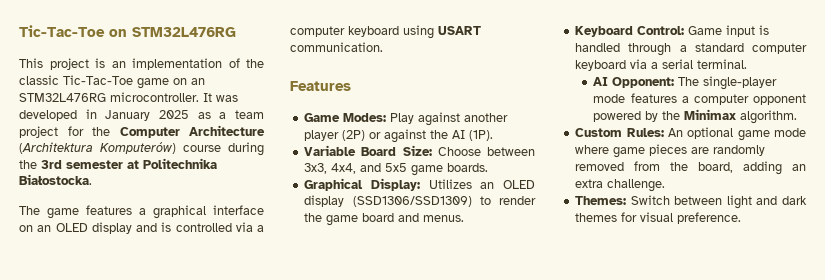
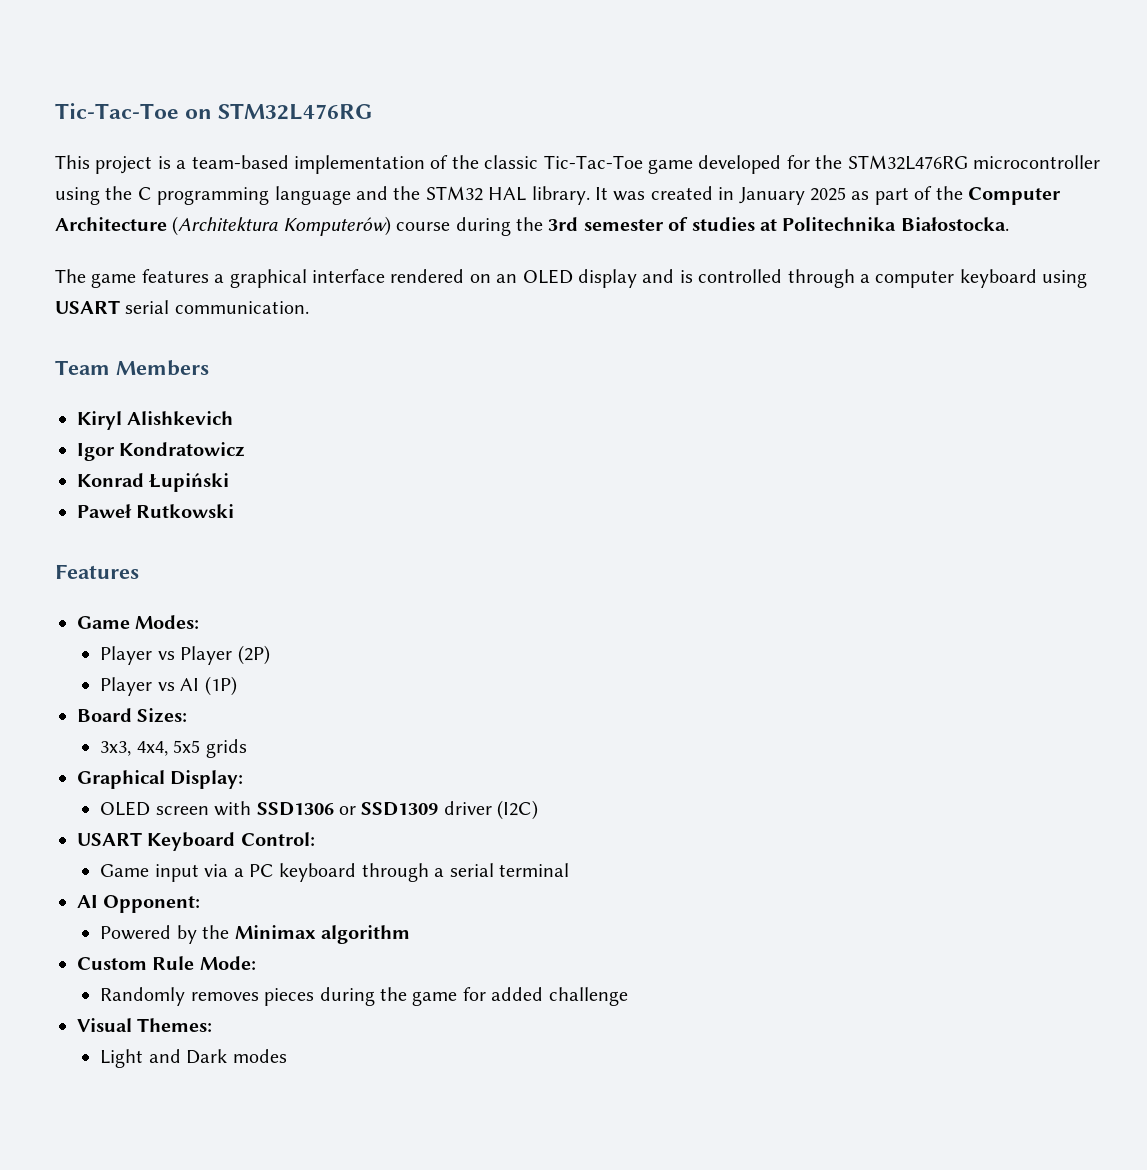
- This project is an implementation of the classic Tic-Tac-Toe game on an STM32L476RG microcontroller.
+ This project is a team-based implementation of the classic Tic-Tac-Toe game developed for the STM32L476RG microcontroller using the C programming language and the STM32 HAL library.
- It was developed in January 2025 as a team project for the Computer Architecture (Architektura Komputerów) course during the 3rd semester at Politechnika Białostocka.
+ It was created in January 2025 as part of the Computer Architecture (Architektura Komputerów) course during the 3rd semester of studies at Politechnika Białostocka.
- The game features a graphical interface on an OLED display and is controlled via a computer keyboard using USART communication.
+ The game features a graphical interface rendered on an OLED display and is controlled through a computer keyboard using USART serial communication.
+ Team Members
+ Kiryl Alishkevich
+ Igor Kondratowicz
+ Konrad Łupiński
+ Paweł Rutkowski
  Features
- Game Modes: Play against another player (2P) or against the AI (1P).
- Variable Board Size: Choose between 3x3, 4x4, and 5x5 game boards.
- Graphical Display: Utilizes an OLED display (SSD1306/SSD1309) to render the game board and menus.
- Keyboard Control: Game input is handled through a standard computer keyboard via a serial terminal.
- AI Opponent: The single-player mode features a computer opponent powered by the Minimax algorithm.
+ Game Modes:
+ Player vs Player (2P)
+ Player vs AI (1P)
+ Board Sizes:
+ 3x3, 4x4, 5x5 grids
+ Graphical Display:
+ OLED screen with SSD1306 or SSD1309 driver (I2C)
+ USART Keyboard Control:
+ Game input via a PC keyboard through a serial terminal
+ AI Opponent:
+ Powered by the Minimax algorithm
- Custom Rules: An optional game mode where game pieces are randomly removed from the board, adding an extra challenge.
- Themes: Switch between light and dark themes for visual preference.
+ Custom Rule Mode:
+ Randomly removes pieces during the game for added challenge
+ Visual Themes:
+ Light and Dark modes

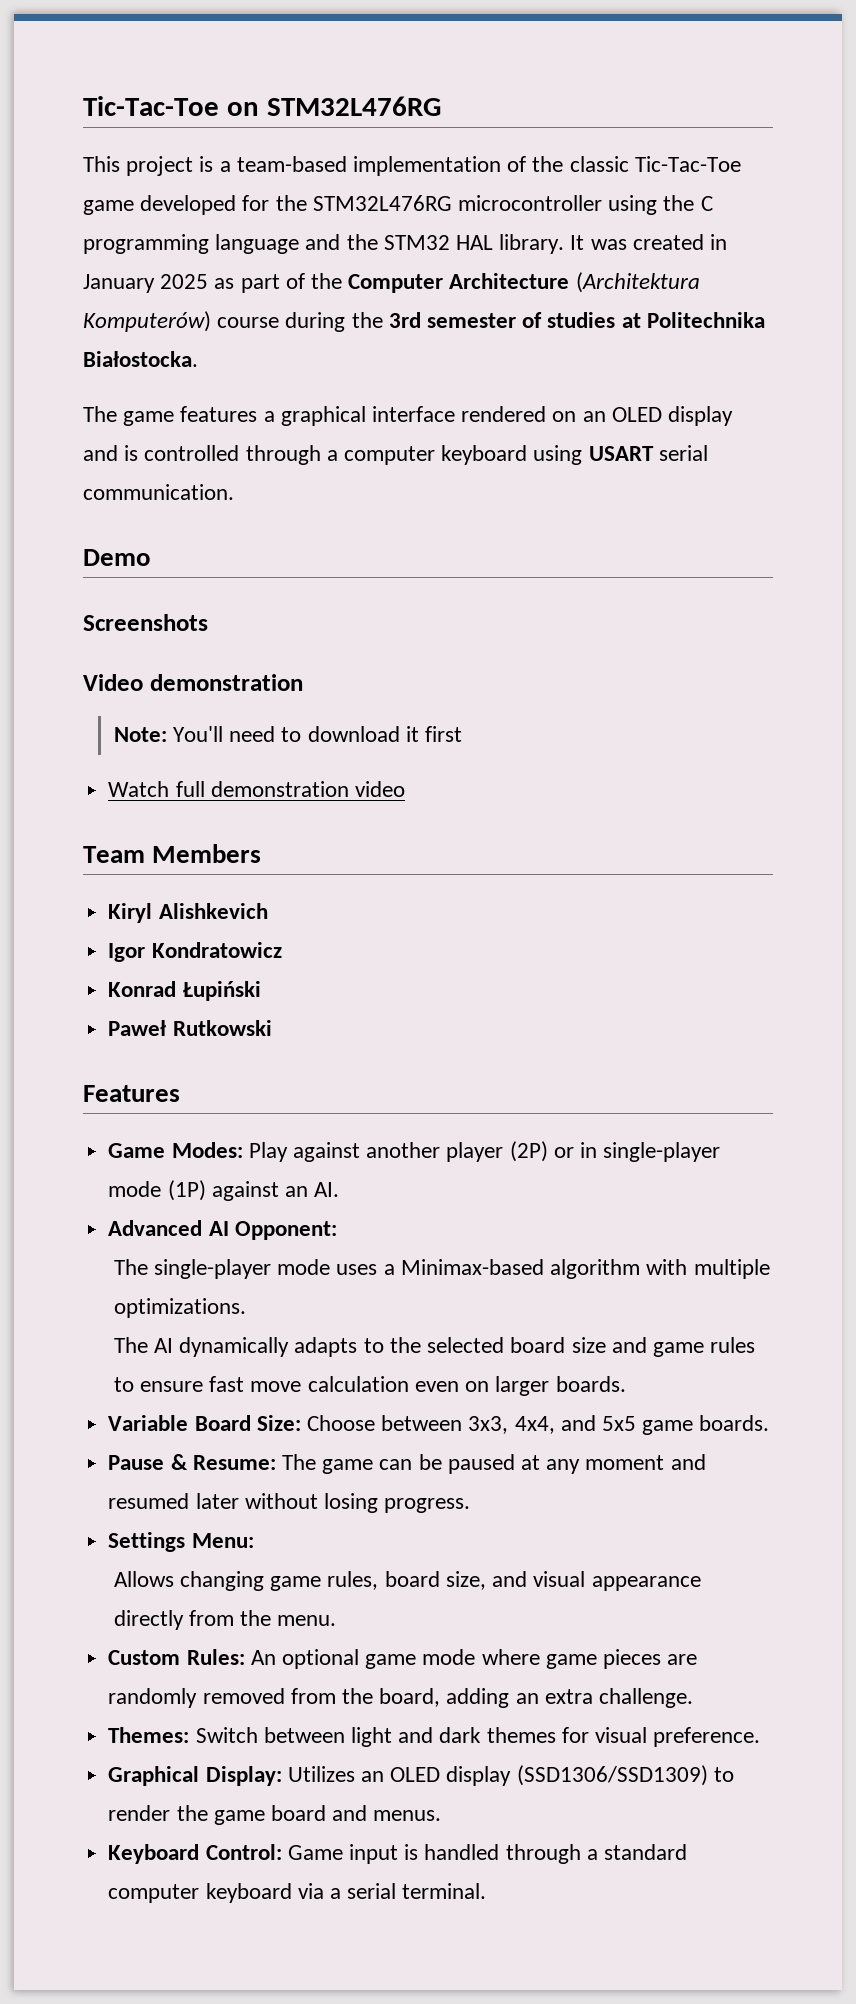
+ Demo
+ Screenshots
+ Video demonstration
+ Note: You'll need to download it first
+ Watch full demonstration video
- Game Modes:
- Player vs Player (2P)
- Player vs AI (1P)
- Board Sizes:
- 3x3, 4x4, 5x5 grids
- Graphical Display:
- OLED screen with SSD1306 or SSD1309 driver (I2C)
- USART Keyboard Control:
- Game input via a PC keyboard through a serial terminal
- AI Opponent:
- Powered by the Minimax algorithm
- Custom Rule Mode:
- Randomly removes pieces during the game for added challenge
- Visual Themes:
- Light and Dark modes
+ Game Modes: Play against another player (2P) or in single-player mode (1P) against an AI.
+ Advanced AI Opponent:
+ The single-player mode uses a Minimax-based algorithm with multiple optimizations.
+ The AI dynamically adapts to the selected board size and game rules to ensure fast move calculation even on larger boards.
+ Variable Board Size: Choose between 3x3, 4x4, and 5x5 game boards.
+ Pause & Resume: The game can be paused at any moment and resumed later without losing progress.
+ Settings Menu:
+ Allows changing game rules, board size, and visual appearance directly from the menu.
+ Custom Rules: An optional game mode where game pieces are randomly removed from the board, adding an extra challenge.
+ Themes: Switch between light and dark themes for visual preference.
+ Graphical Display: Utilizes an OLED display (SSD1306/SSD1309) to render the game board and menus.
+ Keyboard Control: Game input is handled through a standard computer keyboard via a serial terminal.

